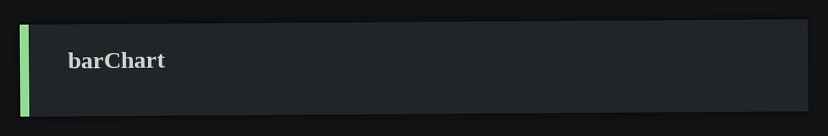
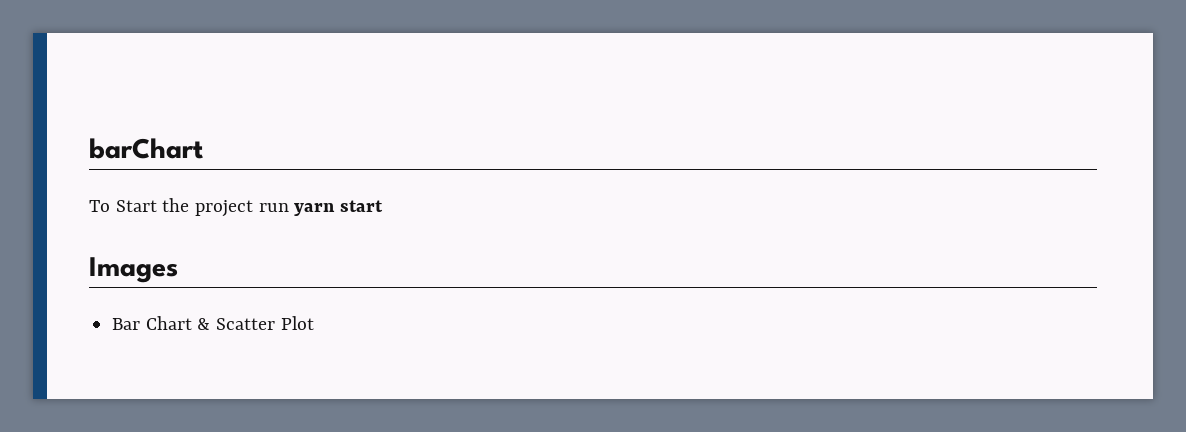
+ To Start the project run yarn start
+ Images
+ Bar Chart & Scatter Plot

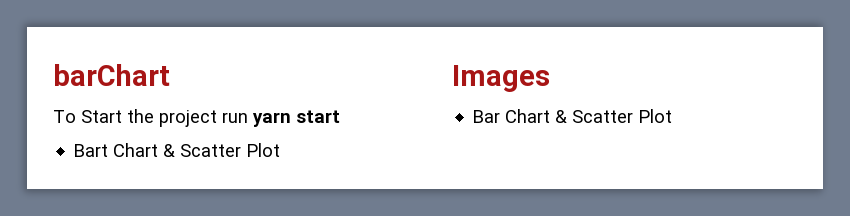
+ Bart Chart & Scatter Plot

